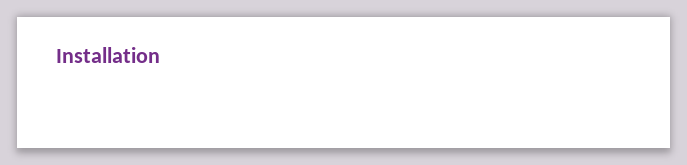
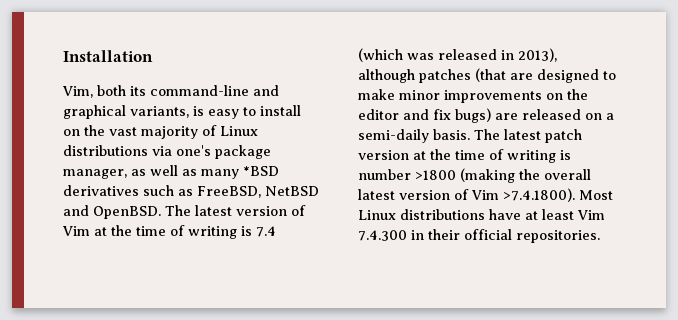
+ Vim, both its command-line and graphical variants, is easy to install on the vast majority of Linux distributions via one's package manager, as well as many *BSD derivatives such as FreeBSD, NetBSD and OpenBSD. The latest version of Vim at the time of writing is 7.4 (which was released in 2013), although patches (that are designed to make minor improvements on the editor and fix bugs) are released on a semi-daily basis. The latest patch version at the time of writing is number >1800 (making the overall latest version of Vim >7.4.1800). Most Linux distributions have at least Vim 7.4.300 in their official repositories.

